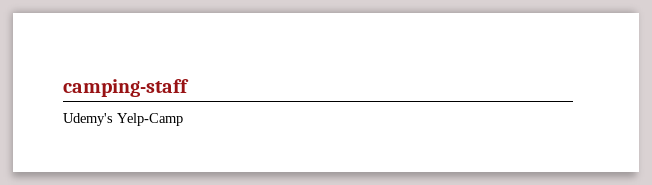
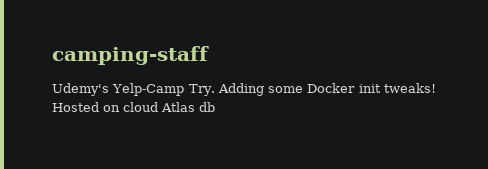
- Udemy's Yelp-Camp
+ Udemy's Yelp-Camp Try. Adding some Docker init tweaks! Hosted on cloud Atlas db

